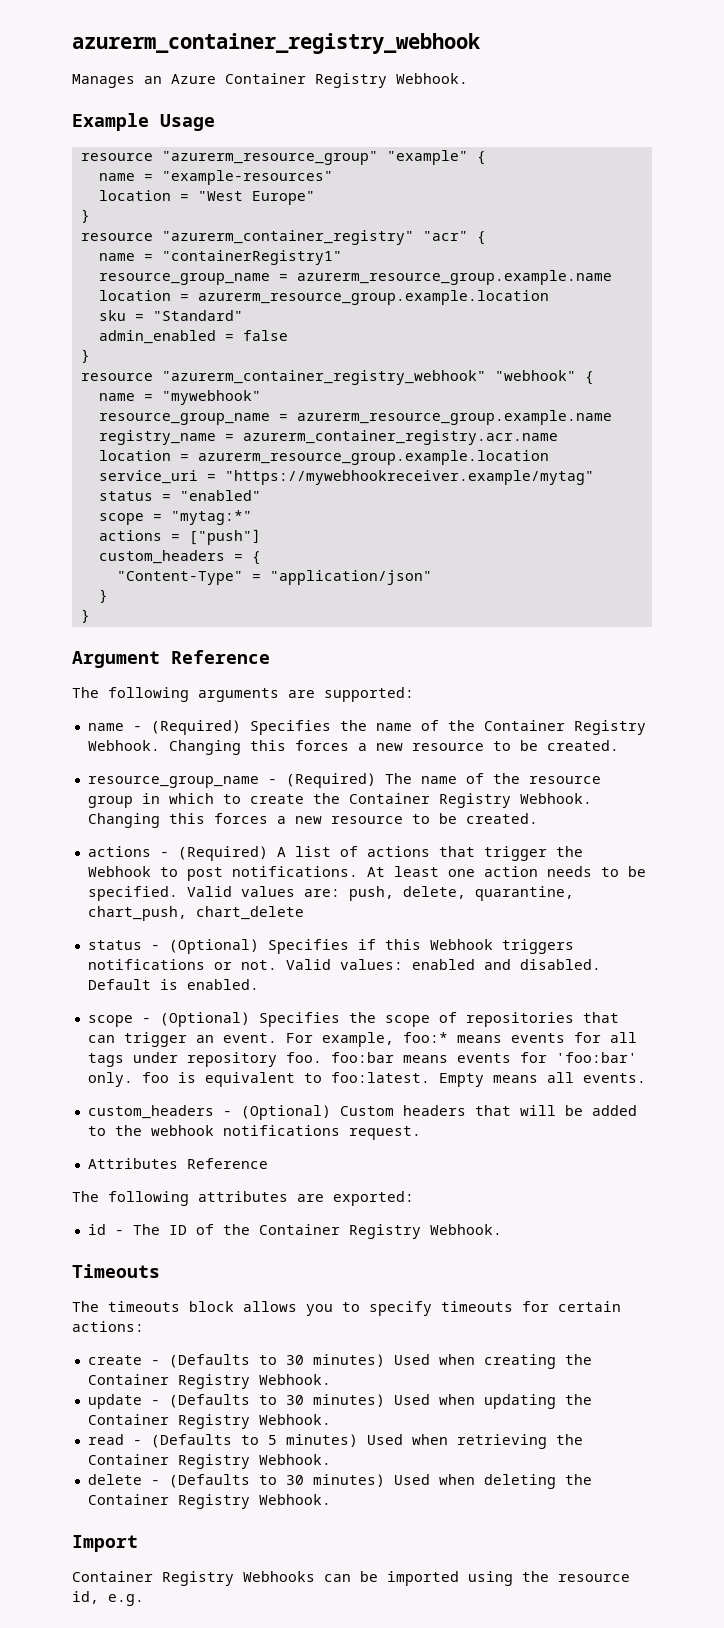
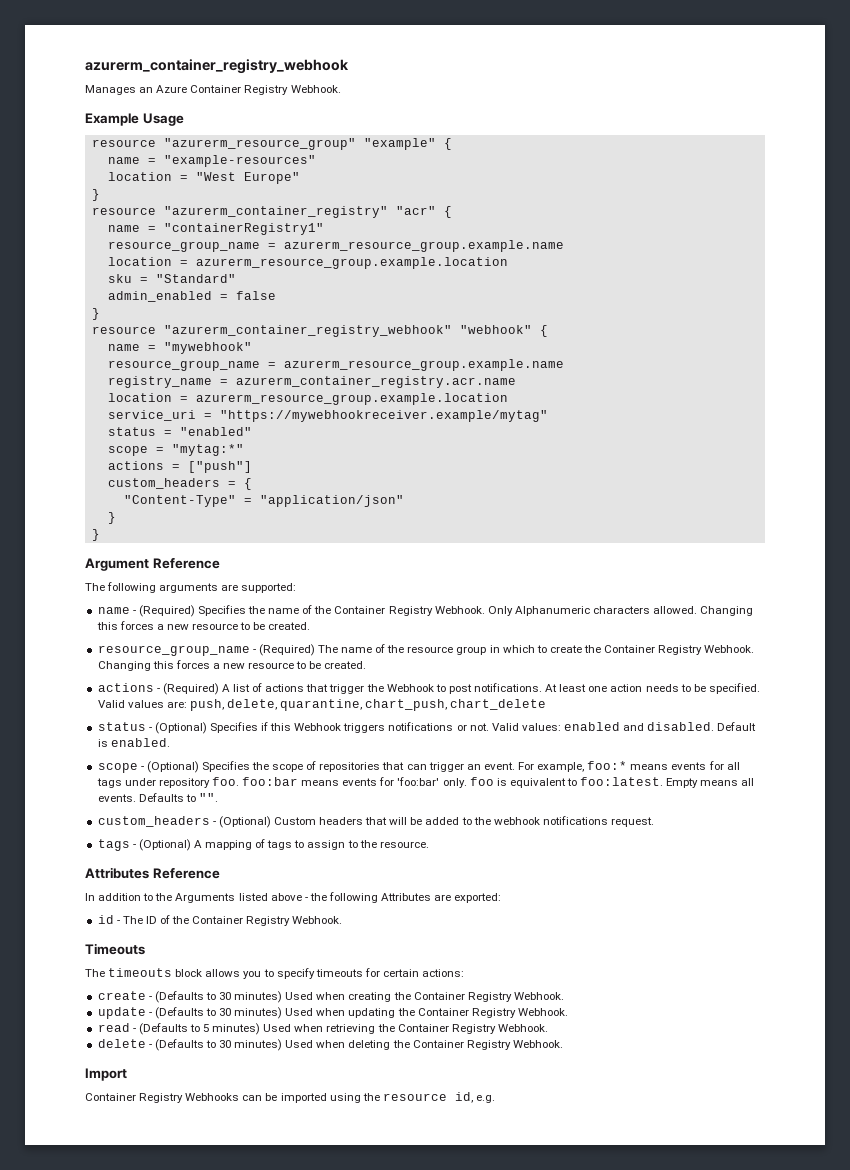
+ Only Alphanumeric characters allowed.
+ Defaults to "".
+ tags - (Optional) A mapping of tags to assign to the resource.
  Attributes Reference
- The following attributes are exported:
+ In addition to the Arguments listed above - the following Attributes are exported:

